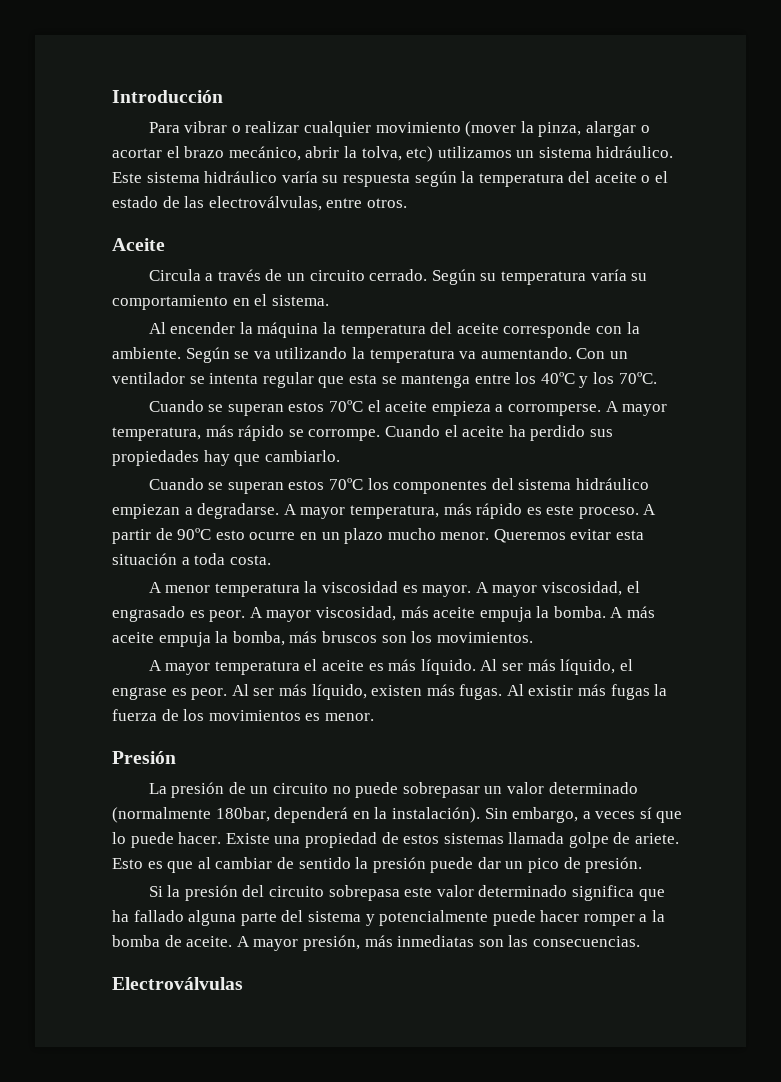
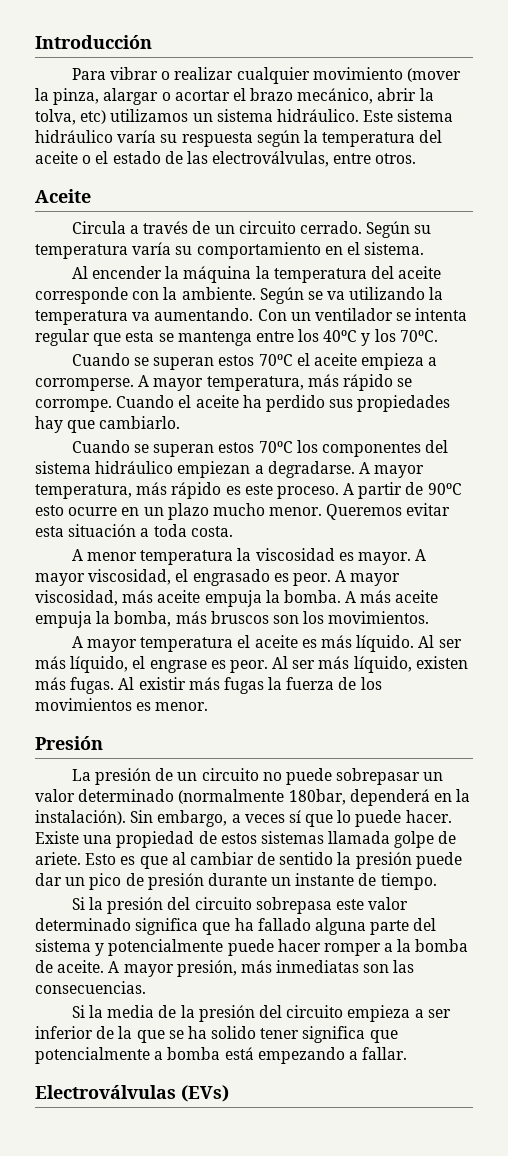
- Esto es que al cambiar de sentido la presión puede dar un pico de presión.
+ Esto es que al cambiar de sentido la presión puede dar un pico de presión durante un instante de tiempo.
+ Si la media de la presión del circuito empieza a ser inferior de la que se ha solido tener significa que potencialmente a bomba está empezando a fallar.
- Electroválvulas
+ Electroválvulas (EVs)

